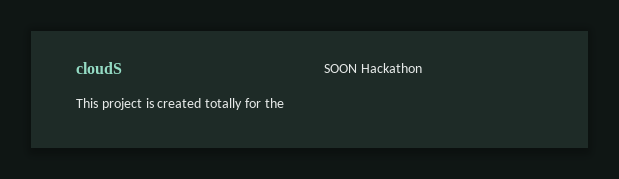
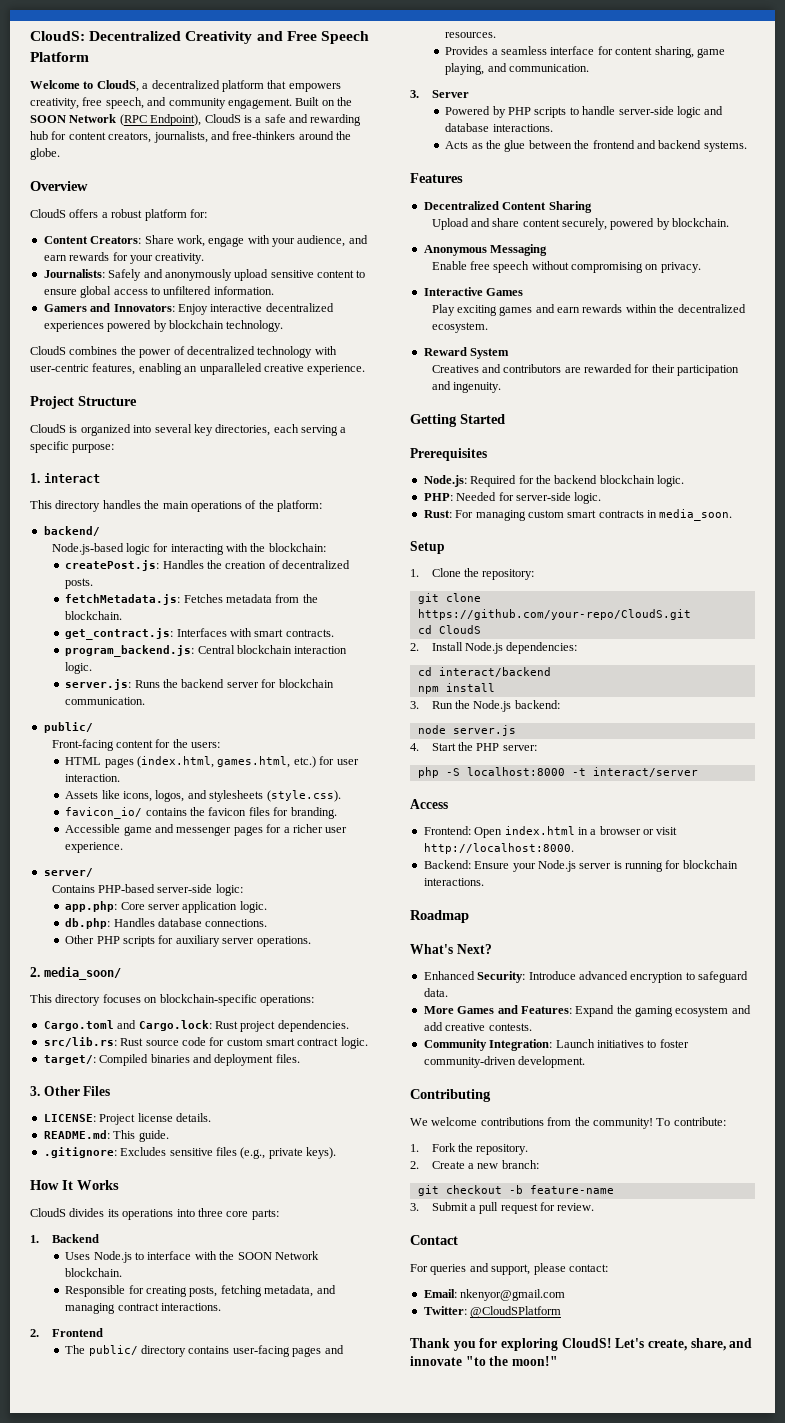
- cloudS
- This project is created totally for the SOON Hackathon
+ CloudS: Decentralized Creativity and Free Speech Platform
+ Welcome to CloudS, a decentralized platform that empowers creativity, free speech, and community engagement. Built on the SOON Network (RPC Endpoint), CloudS is a safe and rewarding hub for content creators, journalists, and free-thinkers around the globe.
+ Overview
+ CloudS offers a robust platform for:
+ Content Creators: Share work, engage with your audience, and earn rewards for your creativity.
+ Journalists: Safely and anonymously upload sensitive content to ensure global access to unfiltered information.
+ Gamers and Innovators: Enjoy interactive decentralized experiences powered by blockchain technology.
+ CloudS combines the power of decentralized technology with user-centric features, enabling an unparalleled creative experience.
+ Project Structure
+ CloudS is organized into several key directories, each serving a specific purpose:
+ 1. interact
+ This directory handles the main operations of the platform:
+ backend/
+ Node.js-based logic for interacting with the blockchain:
+ createPost.js: Handles the creation of decentralized posts.
+ fetchMetadata.js: Fetches metadata from the blockchain.
+ get_contract.js: Interfaces with smart contracts.
+ program_backend.js: Central blockchain interaction logic.
+ server.js: Runs the backend server for blockchain communication.
+ public/
+ Front-facing content for the users:
+ HTML pages (index.html, games.html, etc.) for user interaction.
+ Assets like icons, logos, and stylesheets (style.css).
+ favicon_io/ contains the favicon files for branding.
+ Accessible game and messenger pages for a richer user experience.
+ server/
+ Contains PHP-based server-side logic:
+ app.php: Core server application logic.
+ db.php: Handles database connections.
+ Other PHP scripts for auxiliary server operations.
+ 2. media_soon/
+ This directory focuses on blockchain-specific operations:
+ Cargo.toml and Cargo.lock: Rust project dependencies.
+ src/lib.rs: Rust source code for custom smart contract logic.
+ target/: Compiled binaries and deployment files.
+ 3. Other Files
+ LICENSE: Project license details.
+ README.md: This guide.
+ .gitignore: Excludes sensitive files (e.g., private keys).
+ How It Works
+ CloudS divides its operations into three core parts:
+ 1. Backend
+ Uses Node.js to interface with the SOON Network blockchain.
+ Responsible for creating posts, fetching metadata, and managing contract interactions.
+ 2. Frontend
+ The public/ directory contains user-facing pages and resources.
+ Provides a seamless interface for content sharing, game playing, and communication.
+ 3. Server
+ Powered by PHP scripts to handle server-side logic and database interactions.
+ Acts as the glue between the frontend and backend systems.
+ Features
+ Decentralized Content Sharing
+ Upload and share content securely, powered by blockchain.
+ Anonymous Messaging
+ Enable free speech without compromising on privacy.
+ Interactive Games
+ Play exciting games and earn rewards within the decentralized ecosystem.
+ Reward System
+ Creatives and contributors are rewarded for their participation and ingenuity.
+ Getting Started
+ Prerequisites
+ Node.js: Required for the backend blockchain logic.
+ PHP: Needed for server-side logic.
+ Rust: For managing custom smart contracts in media_soon.
+ Setup
+ 1. Clone the repository:
+ git clone https://github.com/your-repo/CloudS.git
+ cd CloudS
+ 2. Install Node.js dependencies:
+ cd interact/backend
+ npm install
+ 3. Run the Node.js backend:
+ node server.js
+ 4. Start the PHP server:
+ php -S localhost:8000 -t interact/server
+ Access
+ Frontend: Open index.html in a browser or visit http://localhost:8000.
+ Backend: Ensure your Node.js server is running for blockchain interactions.
+ Roadmap
+ What's Next?
+ Enhanced Security: Introduce advanced encryption to safeguard data.
+ More Games and Features: Expand the gaming ecosystem and add creative contests.
+ Community Integration: Launch initiatives to foster community-driven development.
+ Contributing
+ We welcome contributions from the community! To contribute:
+ 1. Fork the repository.
+ 2. Create a new branch:
+ git checkout -b feature-name
+ 3. Submit a pull request for review.
+ Contact
+ For queries and support, please contact:
+ Email: nkenyor@gmail.com
+ Twitter: @CloudSPlatform
+ Thank you for exploring CloudS! Let's create, share, and innovate "to the moon!"

